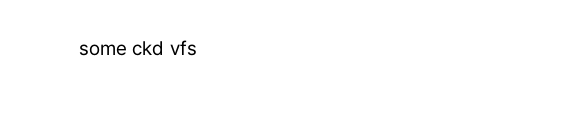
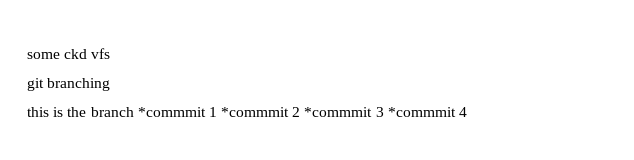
+ git branching
+ this is the branch *commmit 1 *commmit 2 *commmit 3 *commmit 4

